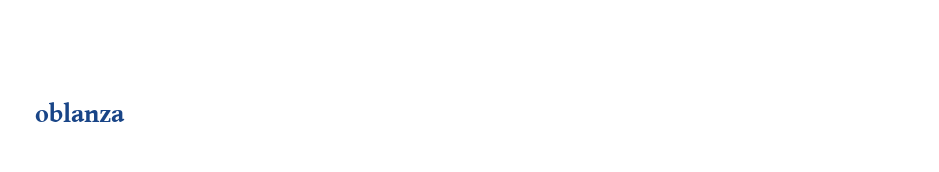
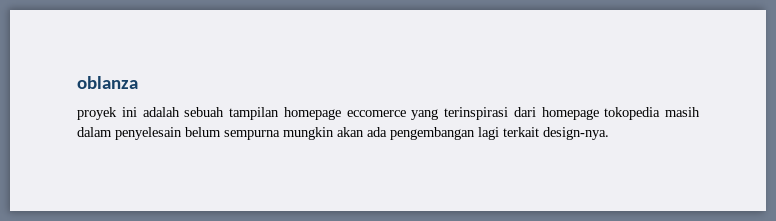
+ proyek ini adalah sebuah tampilan homepage eccomerce yang terinspirasi dari homepage tokopedia masih dalam penyelesain belum sempurna mungkin akan ada pengembangan lagi terkait design-nya.

